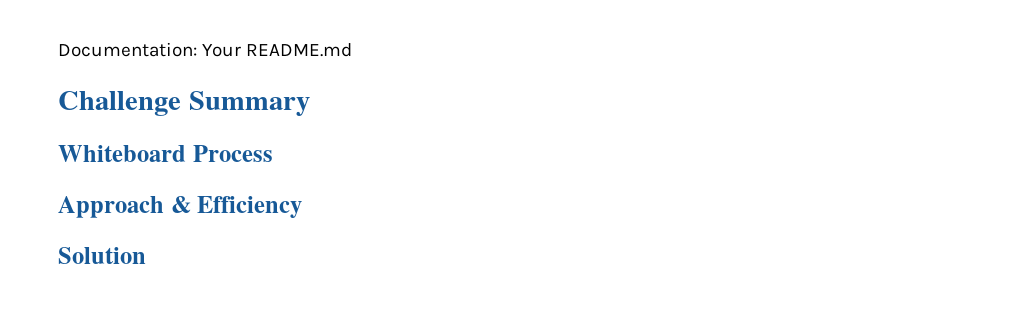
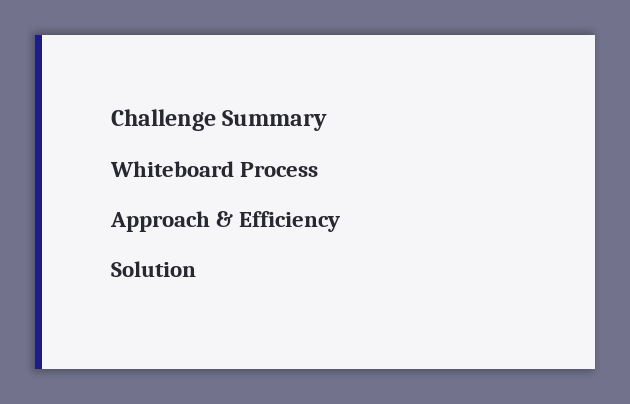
- Documentation: Your README.md

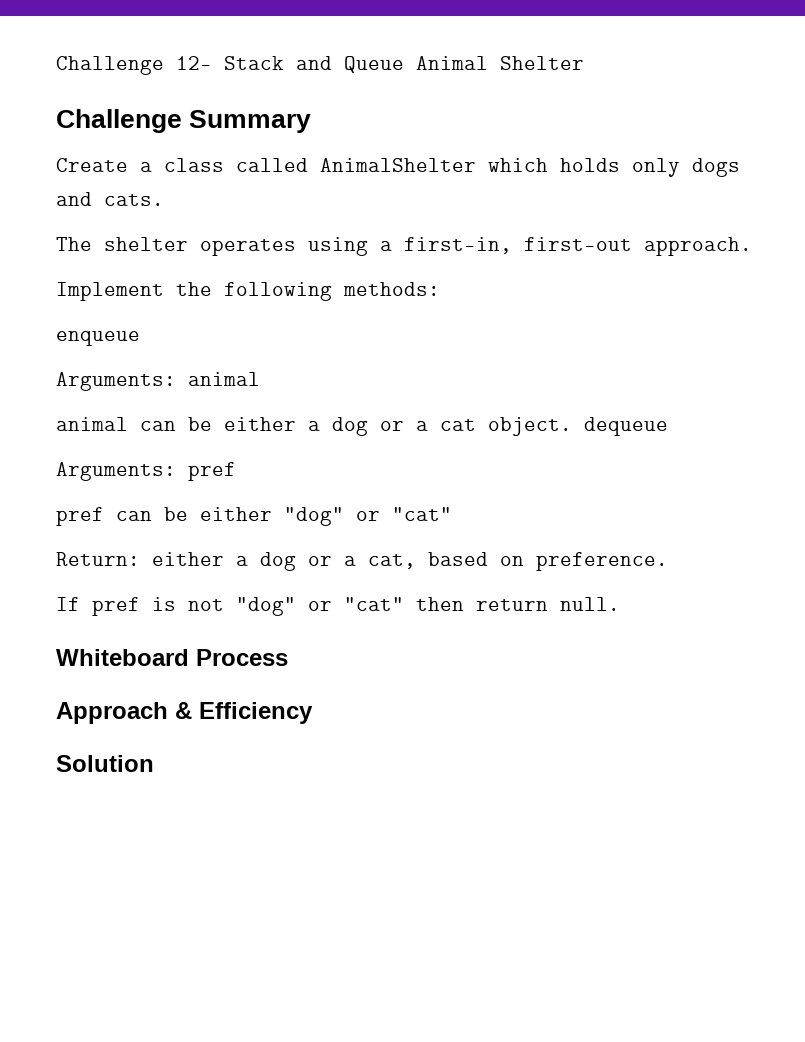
+ Challenge 12- Stack and Queue Animal Shelter
  Challenge Summary
+ Create a class called AnimalShelter which holds only dogs and cats.
+ The shelter operates using a first-in, first-out approach.
+ Implement the following methods:
+ enqueue
+ Arguments: animal
+ animal can be either a dog or a cat object. dequeue
+ Arguments: pref
+ pref can be either "dog" or "cat"
+ Return: either a dog or a cat, based on preference.
+ If pref is not "dog" or "cat" then return null.

